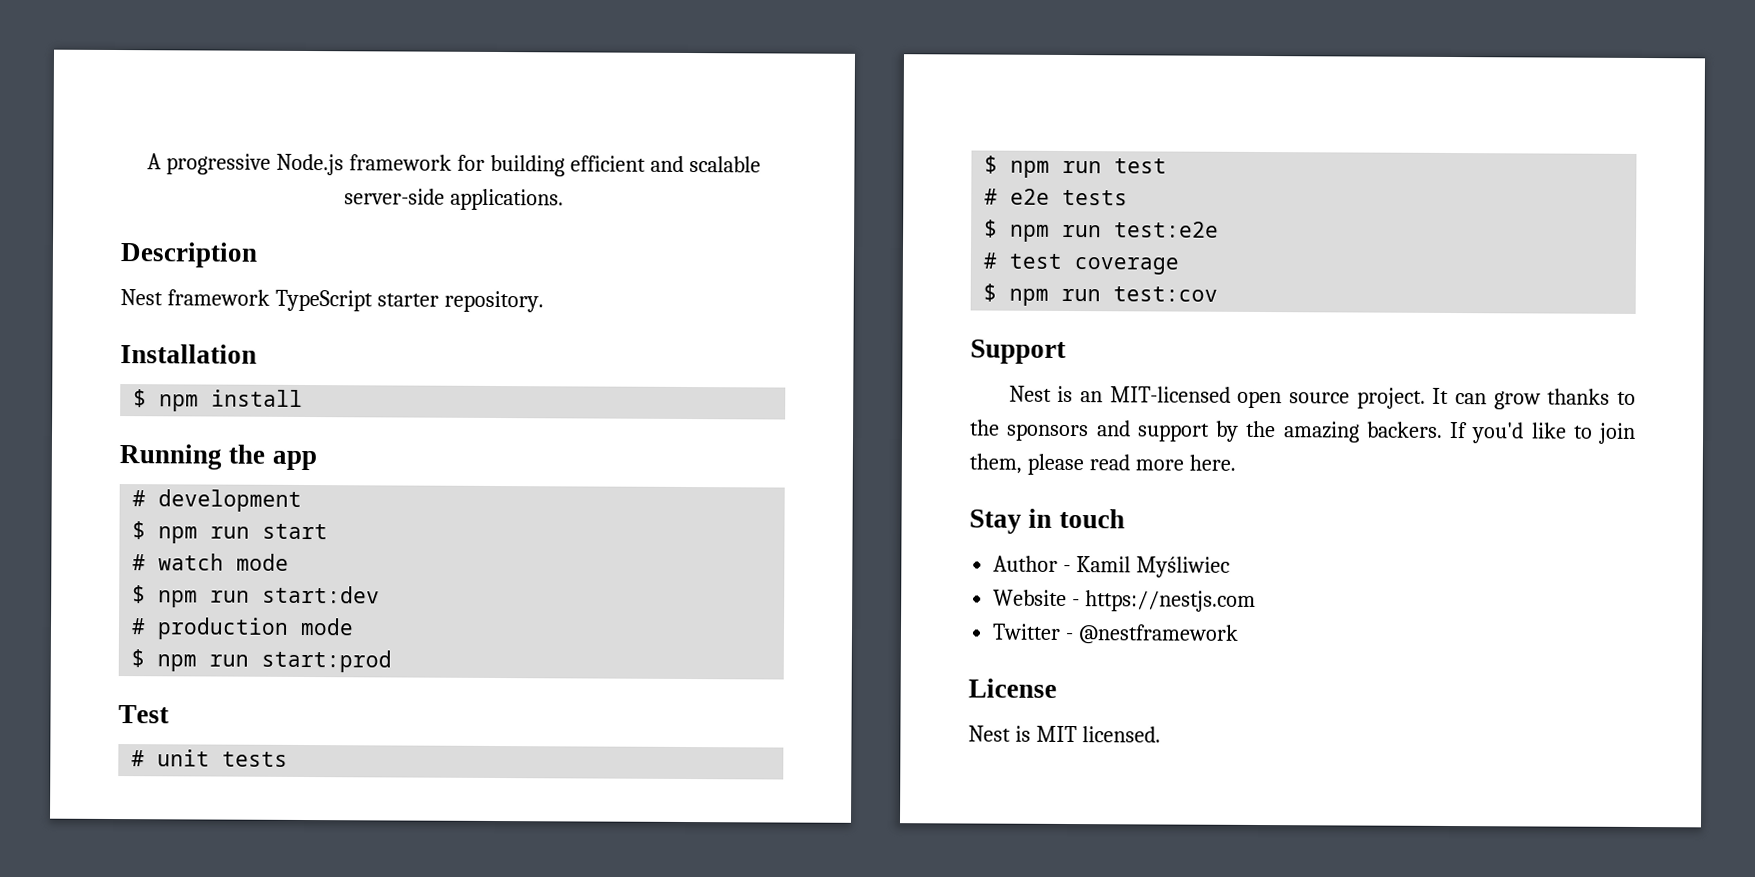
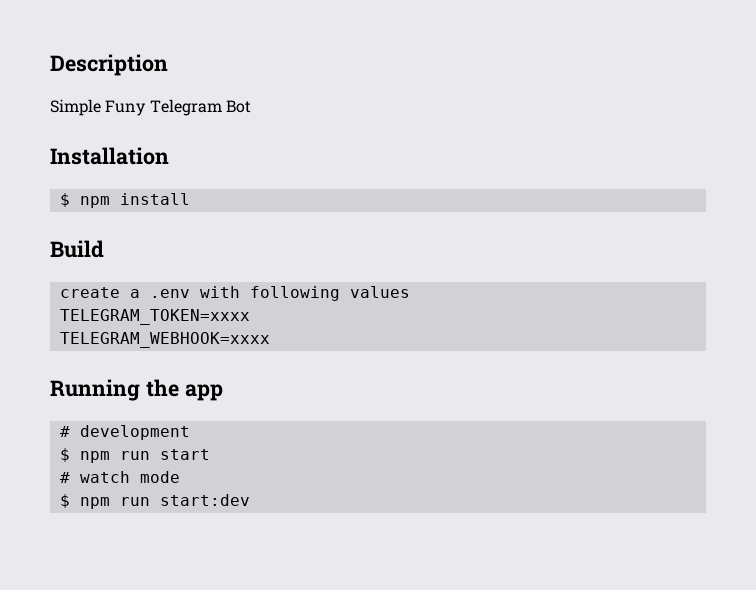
- A progressive Node.js framework for building efficient and scalable server-side applications.
  Description
- Nest framework TypeScript starter repository.
+ Simple Funy Telegram Bot
  Installation
  $ npm install
+ Build
+ create a .env with following values
+ TELEGRAM_TOKEN=xxxx
+ TELEGRAM_WEBHOOK=xxxx
- # production mode
- $ npm run start:prod
- Test
- # unit tests
- $ npm run test
- # e2e tests
- $ npm run test:e2e
- # test coverage
- $ npm run test:cov
- Support
- Nest is an MIT-licensed open source project. It can grow thanks to the sponsors and support by the amazing backers. If you'd like to join them, please read more here.
- Stay in touch
- Author - Kamil Myśliwiec
- Website - https://nestjs.com
- Twitter - @nestframework
- License
- Nest is MIT licensed.

